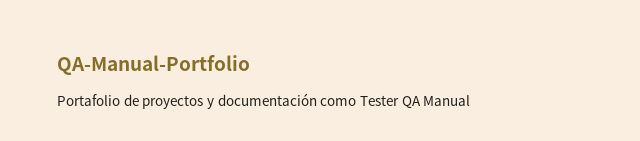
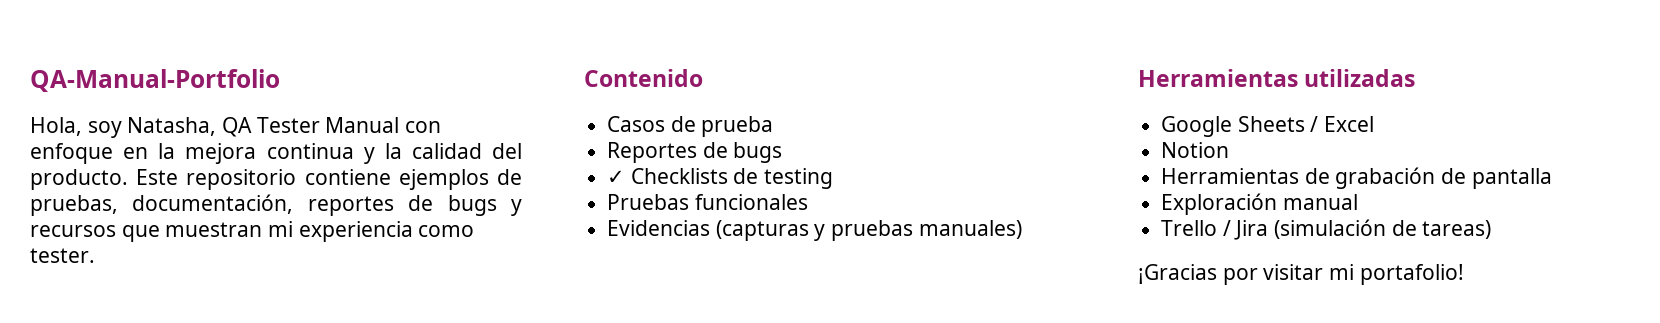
- Portafolio de proyectos y documentación como Tester QA Manual
+ Hola, soy Natasha, QA Tester Manual con enfoque en la mejora continua y la calidad del producto. Este repositorio contiene ejemplos de pruebas, documentación, reportes de bugs y recursos que muestran mi experiencia como tester.
+ Contenido
+ Casos de prueba
+ Reportes de bugs
+ ✓ Checklists de testing
+ Pruebas funcionales
+ Evidencias (capturas y pruebas manuales)
+ Herramientas utilizadas
+ Google Sheets / Excel
+ Notion
+ Herramientas de grabación de pantalla
+ Exploración manual
+ Trello / Jira (simulación de tareas)
+ ¡Gracias por visitar mi portafolio!

